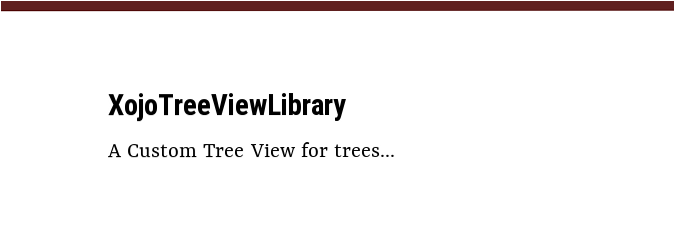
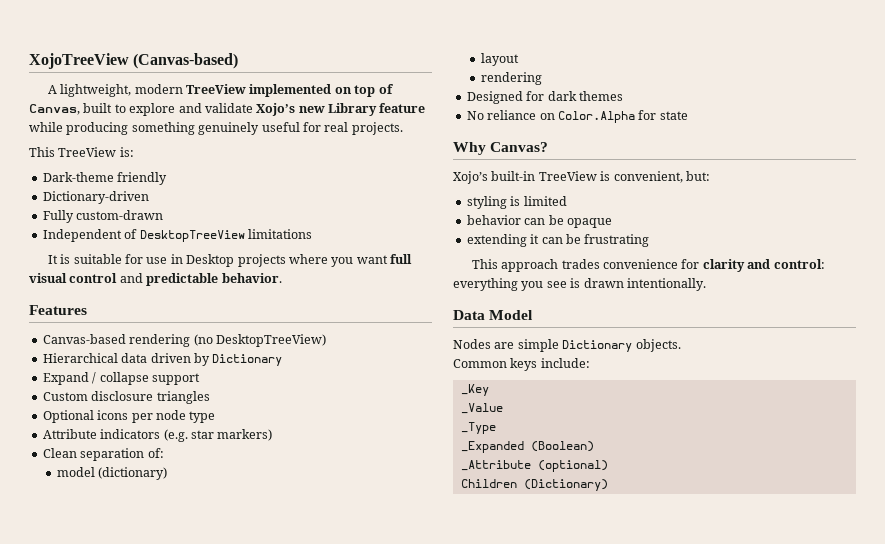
- XojoTreeViewLibrary
+ XojoTreeView (Canvas-based)
- A Custom Tree View for trees...
+ A lightweight, modern TreeView implemented on top of Canvas, built to explore and validate Xojo’s new Library feature while producing something genuinely useful for real projects.
+ This TreeView is:
+ Dark-theme friendly
+ Dictionary-driven
+ Fully custom-drawn
+ Independent of DesktopTreeView limitations
+ It is suitable for use in Desktop projects where you want full visual control and predictable behavior.
+ Features
+ Canvas-based rendering (no DesktopTreeView)
+ Hierarchical data driven by Dictionary
+ Expand / collapse support
+ Custom disclosure triangles
+ Optional icons per node type
+ Attribute indicators (e.g. star markers)
+ Clean separation of:
+ model (dictionary)
+ layout
+ rendering
+ Designed for dark themes
+ No reliance on Color.Alpha for state
+ Why Canvas?
+ Xojo’s built-in TreeView is convenient, but:
+ styling is limited
+ behavior can be opaque
+ extending it can be frustrating
+ This approach trades convenience for clarity and control: everything you see is drawn intentionally.
+ Data Model
+ Nodes are simple Dictionary objects.
+ Common keys include:
+ _Key
+ _Value
+ _Type
+ _Expanded (Boolean)
+ _Attribute (optional)
+ Children (Dictionary)

